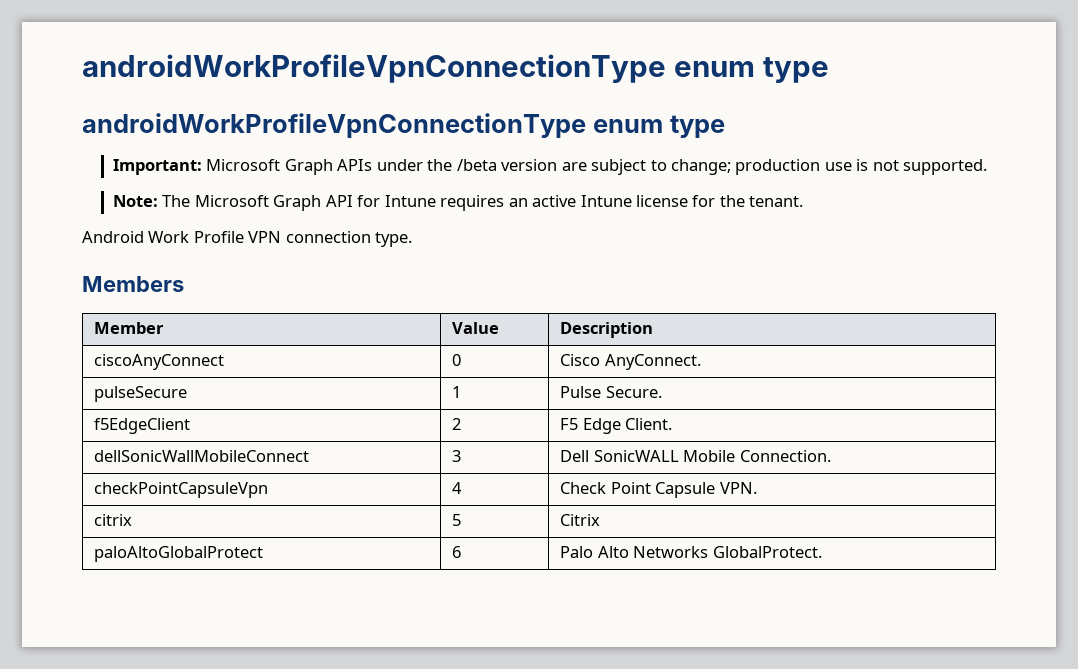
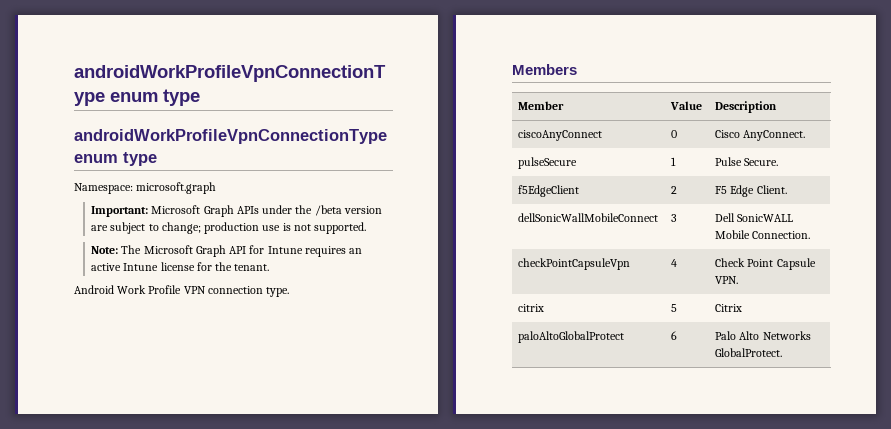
+ Namespace: microsoft.graph

